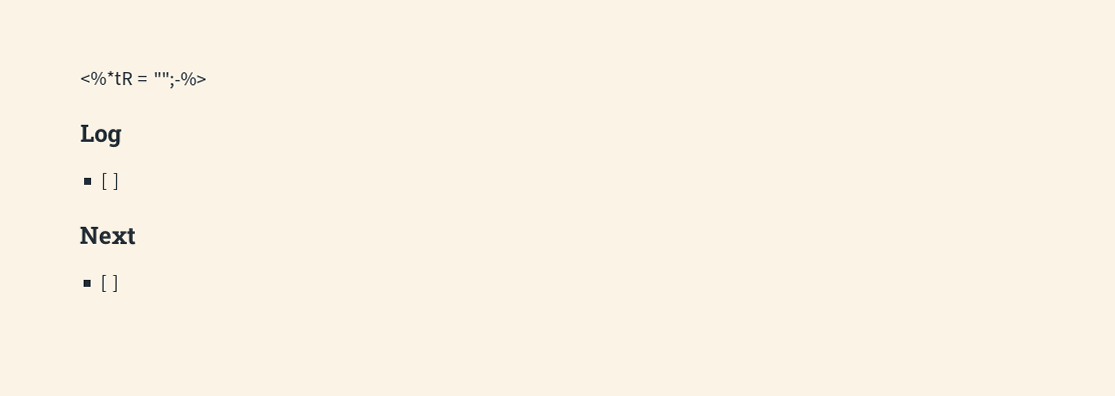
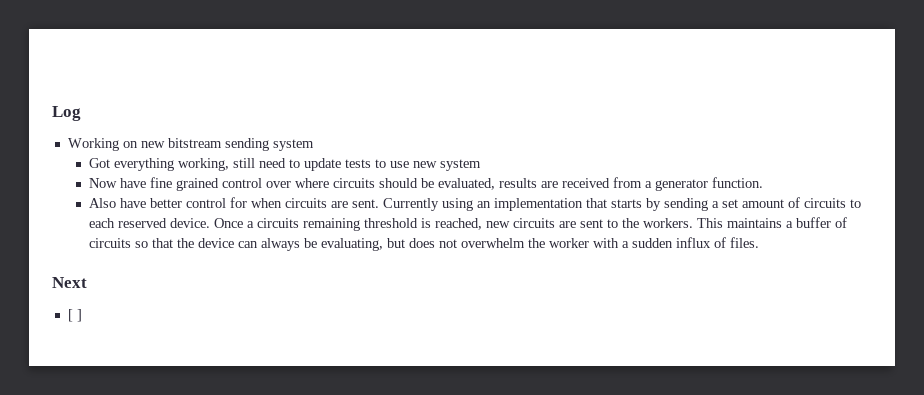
- <%*tR = "";-%>
  Log
- [ ]
+ Working on new bitstream sending system
+ Got everything working, still need to update tests to use new system
+ Now have fine grained control over where circuits should be evaluated, results are received from a generator function.
+ Also have better control for when circuits are sent. Currently using an implementation that starts by sending a set amount of circuits to each reserved device. Once a circuits remaining threshold is reached, new circuits are sent to the workers. This maintains a buffer of circuits so that the device can always be evaluating, but does not overwhelm the worker with a sudden influx of files.

